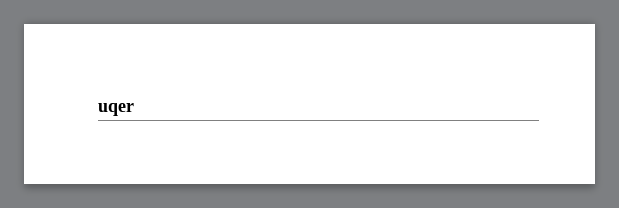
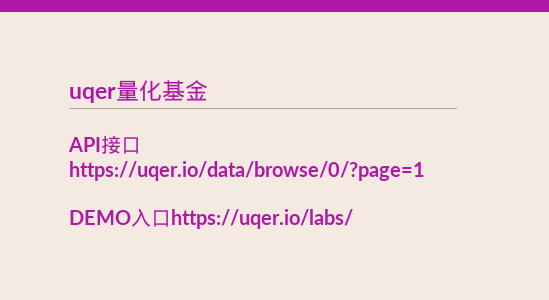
- uqer
+ uqer量化基金
+ API接口https://uqer.io/data/browse/0/?page=1
+ DEMO入口https://uqer.io/labs/

